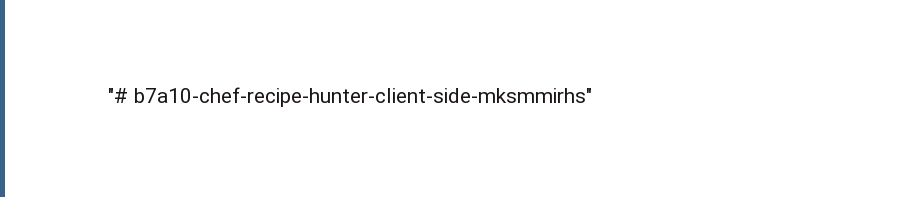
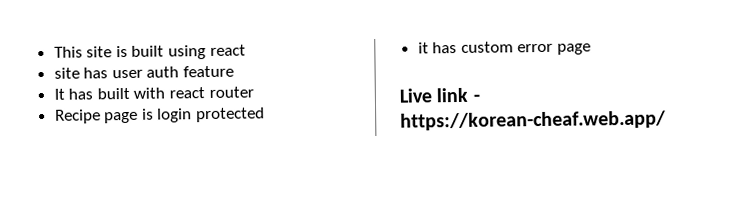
- "# b7a10-chef-recipe-hunter-client-side-mksmmirhs"
+ This site is built using react
+ site has user auth feature
+ It has built with react router
+ Recipe page is login protected
+ it has custom error page
+ Live link - https://korean-cheaf.web.app/

